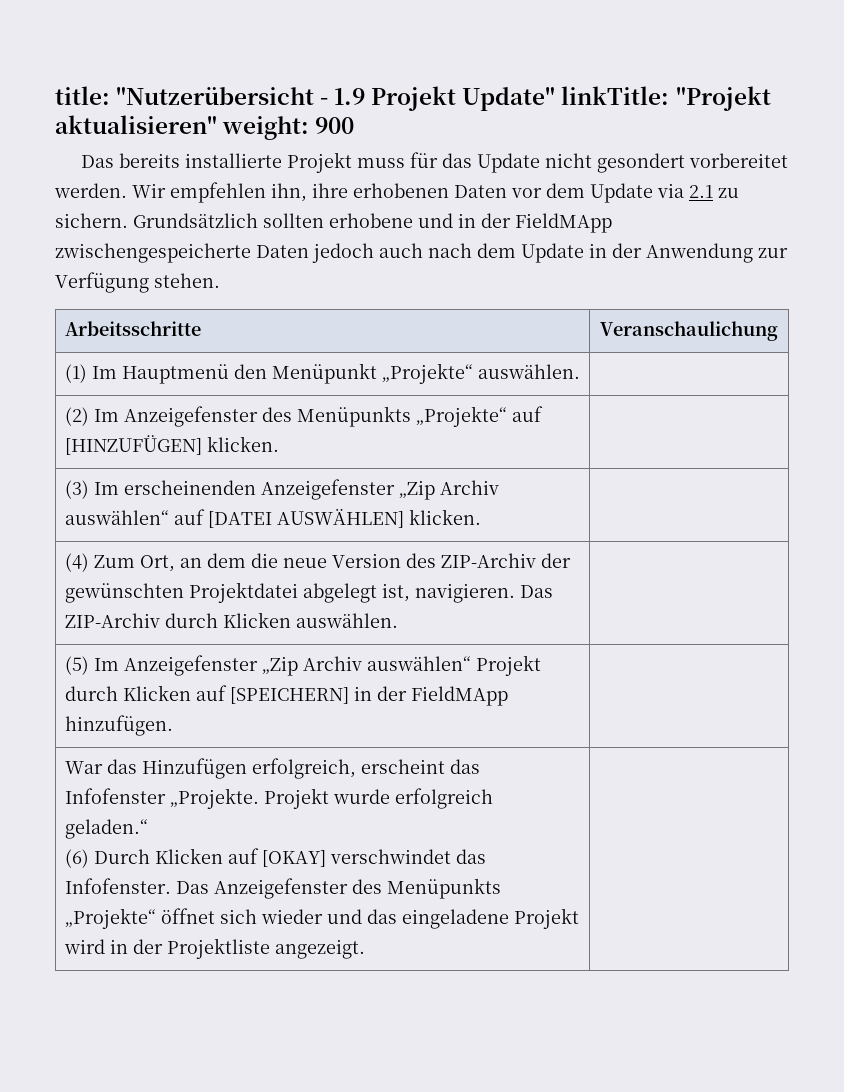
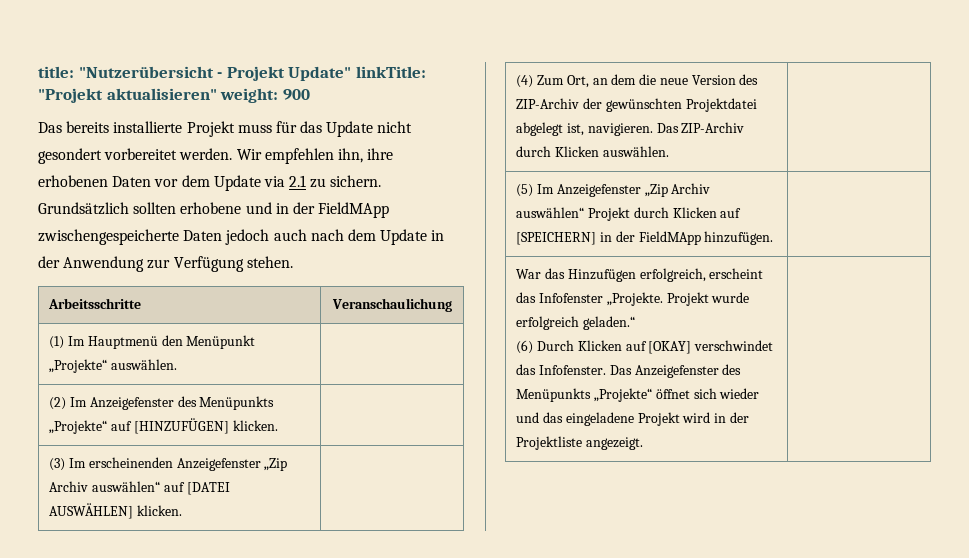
- title: "Nutzerübersicht - 1.9 Projekt Update" linkTitle: "Projekt aktualisieren" weight: 900
+ title: "Nutzerübersicht - Projekt Update" linkTitle: "Projekt aktualisieren" weight: 900

